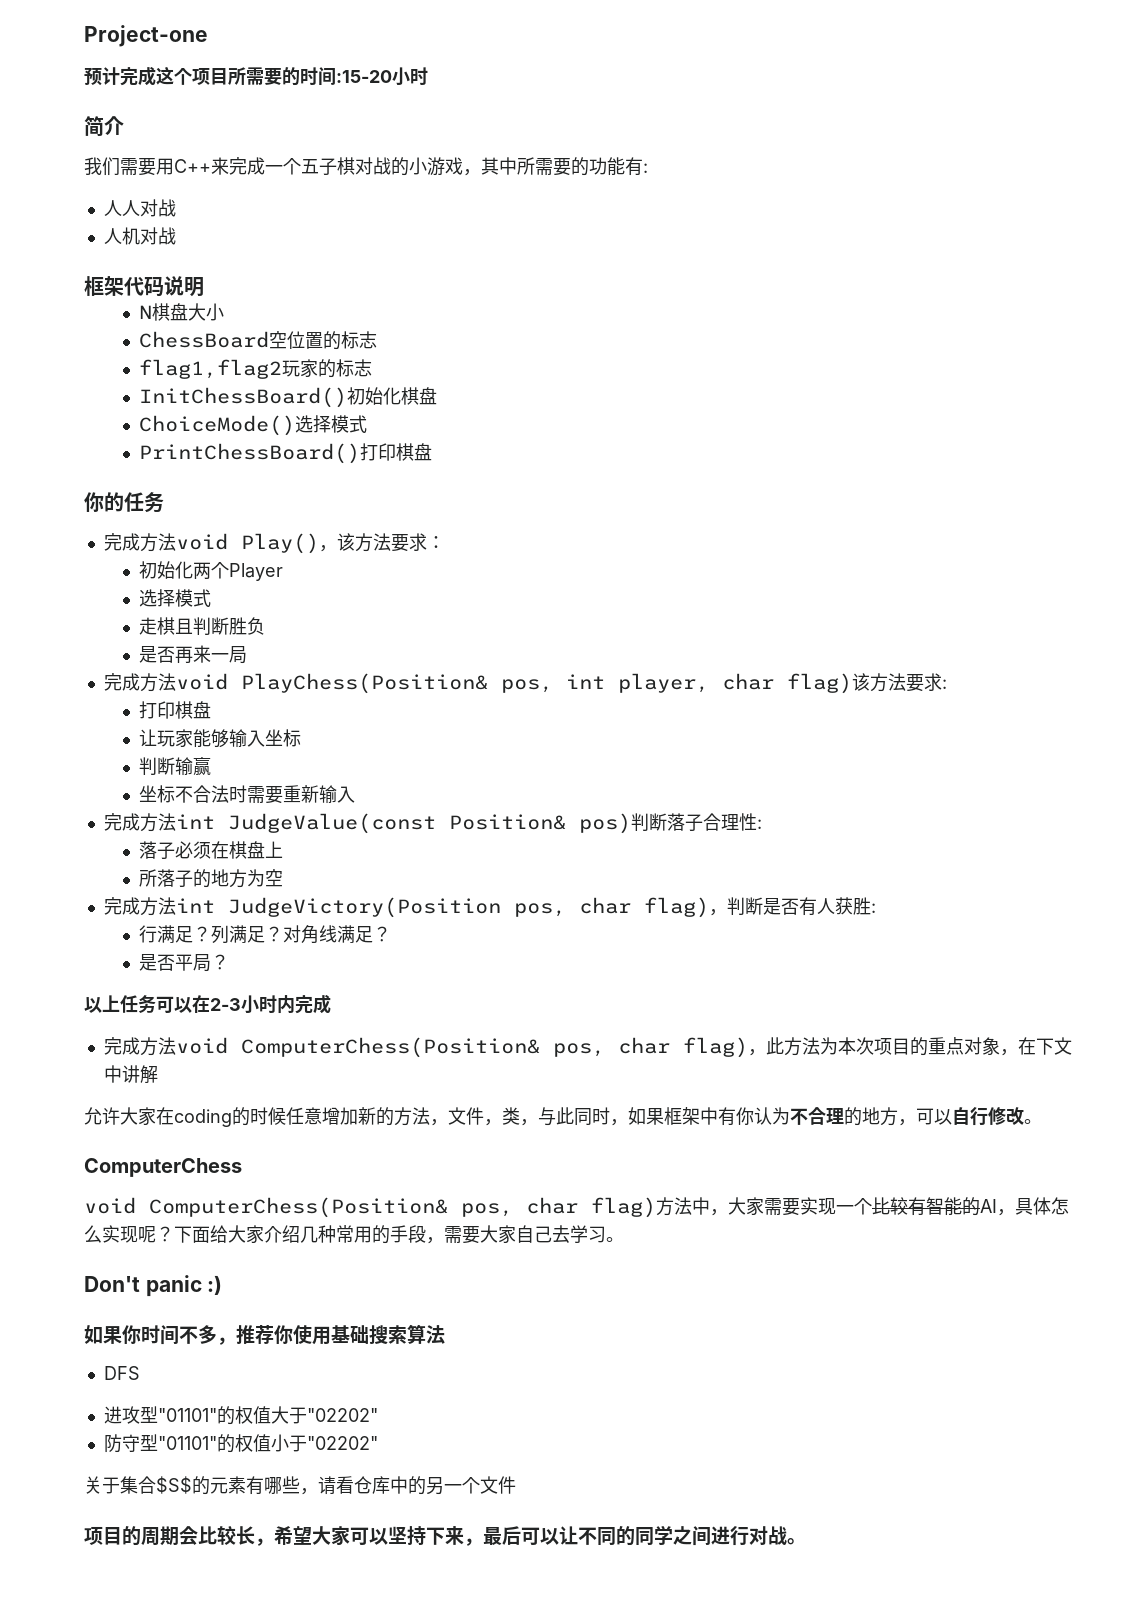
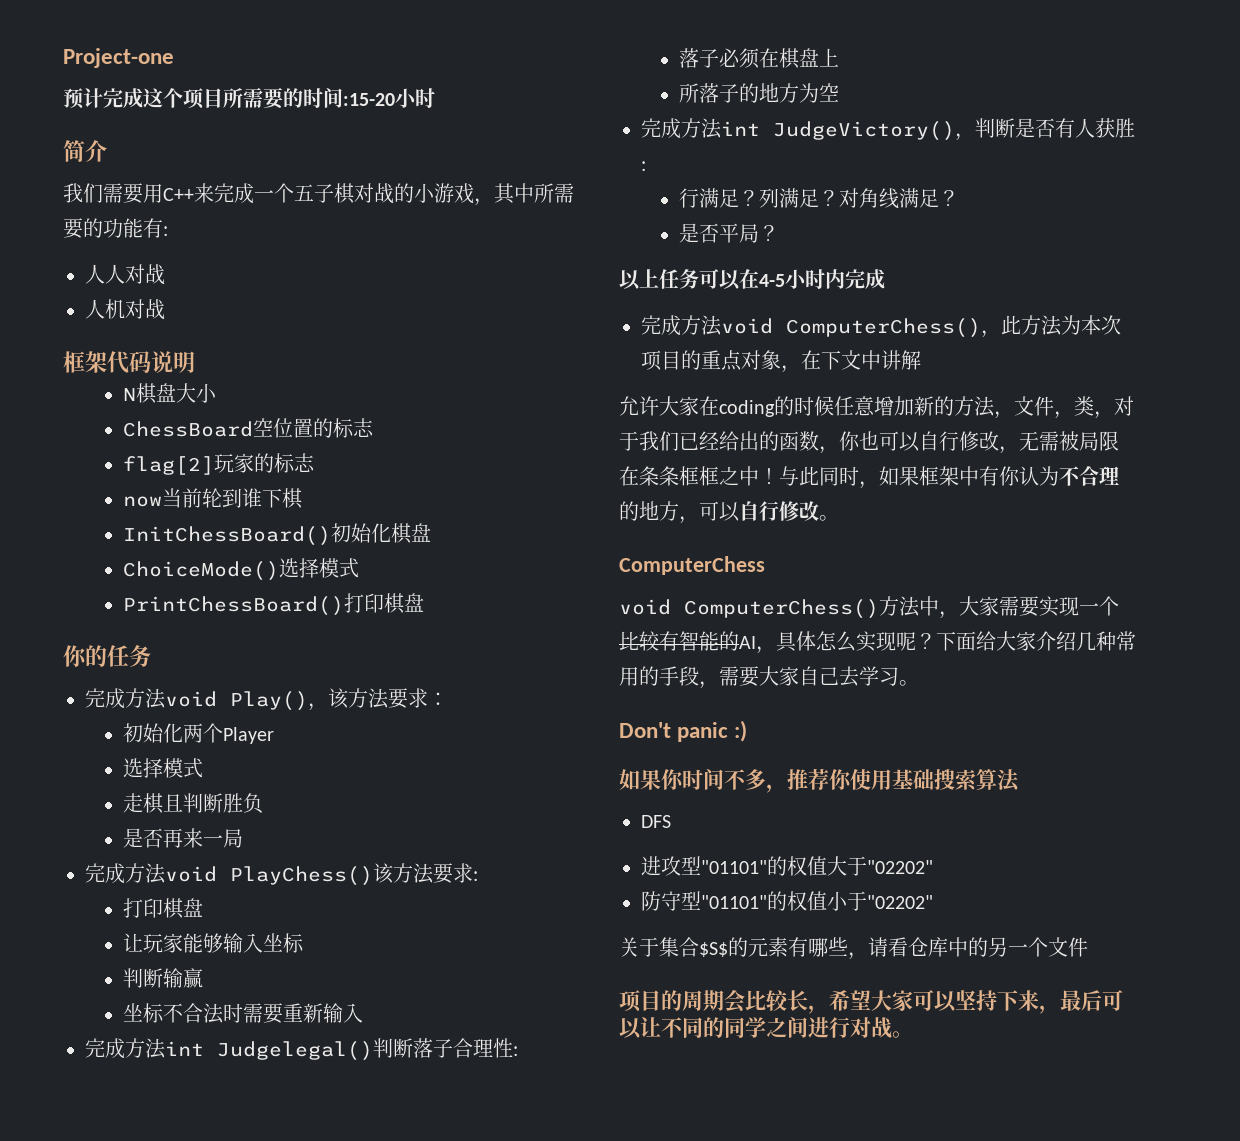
- flag1,flag2玩家的标志
+ flag[2]玩家的标志
+ now当前轮到谁下棋
- 完成方法void PlayChess(Position& pos, int player, char flag)该方法要求:
+ 完成方法void PlayChess()该方法要求:
- 完成方法int JudgeValue(const Position& pos)判断落子合理性:
+ 完成方法int Judgelegal()判断落子合理性:
- 完成方法int JudgeVictory(Position pos, char flag)，判断是否有人获胜:
+ 完成方法int JudgeVictory()，判断是否有人获胜:
- 以上任务可以在2-3小时内完成
+ 以上任务可以在4-5小时内完成
- 完成方法void ComputerChess(Position& pos, char flag)，此方法为本次项目的重点对象，在下文中讲解
+ 完成方法void ComputerChess()，此方法为本次项目的重点对象，在下文中讲解
- 允许大家在coding的时候任意增加新的方法，文件，类，与此同时，如果框架中有你认为不合理的地方，可以自行修改。
+ 允许大家在coding的时候任意增加新的方法，文件，类，对于我们已经给出的函数，你也可以自行修改，无需被局限在条条框框之中！与此同时，如果框架中有你认为不合理的地方，可以自行修改。
- void ComputerChess(Position& pos, char flag)方法中，大家需要实现一个比较有智能的AI，具体怎么实现呢？
+ void ComputerChess()方法中，大家需要实现一个比较有智能的AI，具体怎么实现呢？

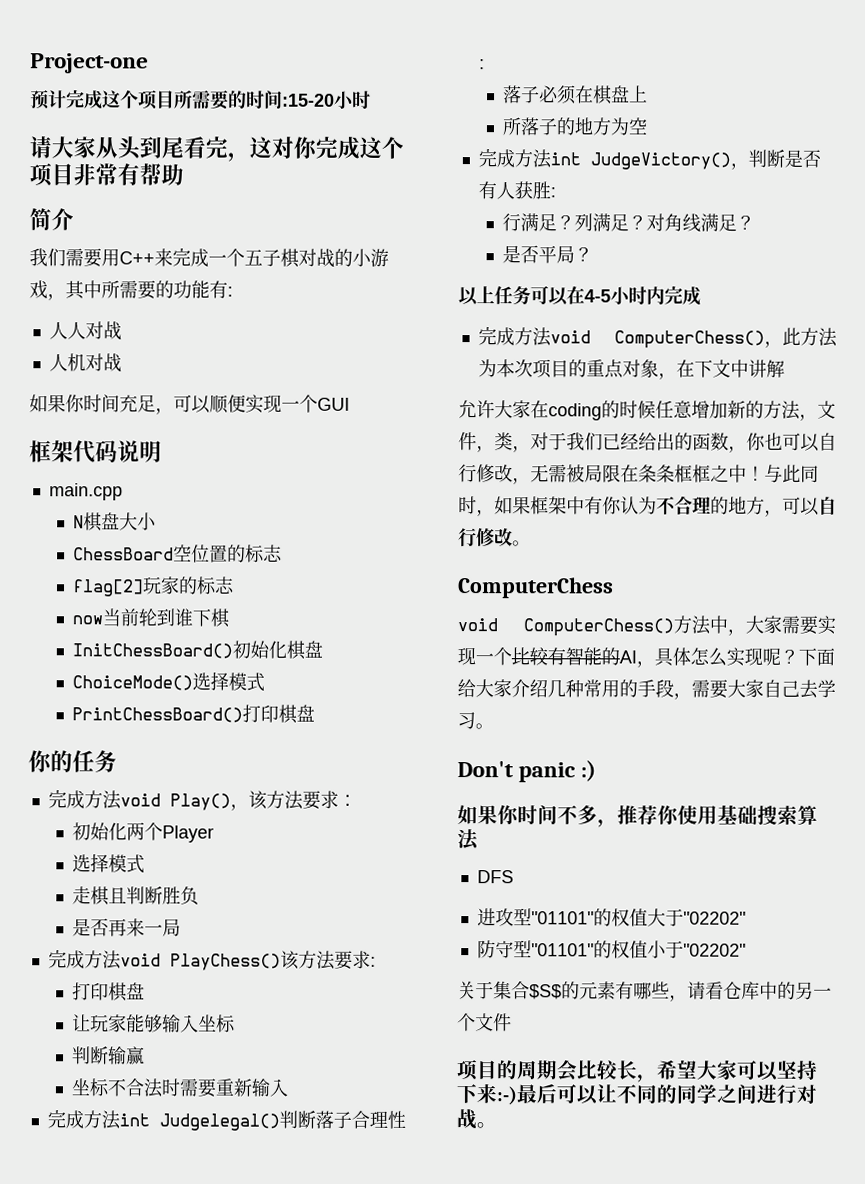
+ 请大家从头到尾看完，这对你完成这个项目非常有帮助
+ 如果你时间充足，可以顺便实现一个GUI
+ main.cpp
- 项目的周期会比较长，希望大家可以坚持下来，最后可以让不同的同学之间进行对战。
+ 项目的周期会比较长，希望大家可以坚持下来:-)最后可以让不同的同学之间进行对战。

